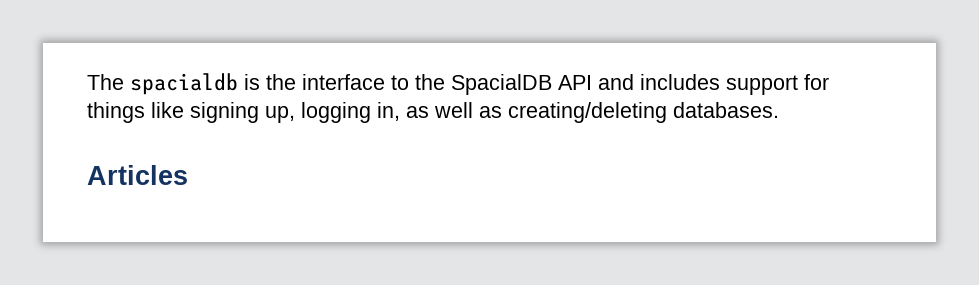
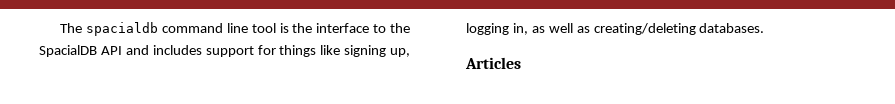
- The spacialdb is the interface to the SpacialDB API and includes support for things like signing up, logging in, as well as creating/deleting databases.
+ The spacialdb command line tool is the interface to the SpacialDB API and includes support for things like signing up, logging in, as well as creating/deleting databases.

